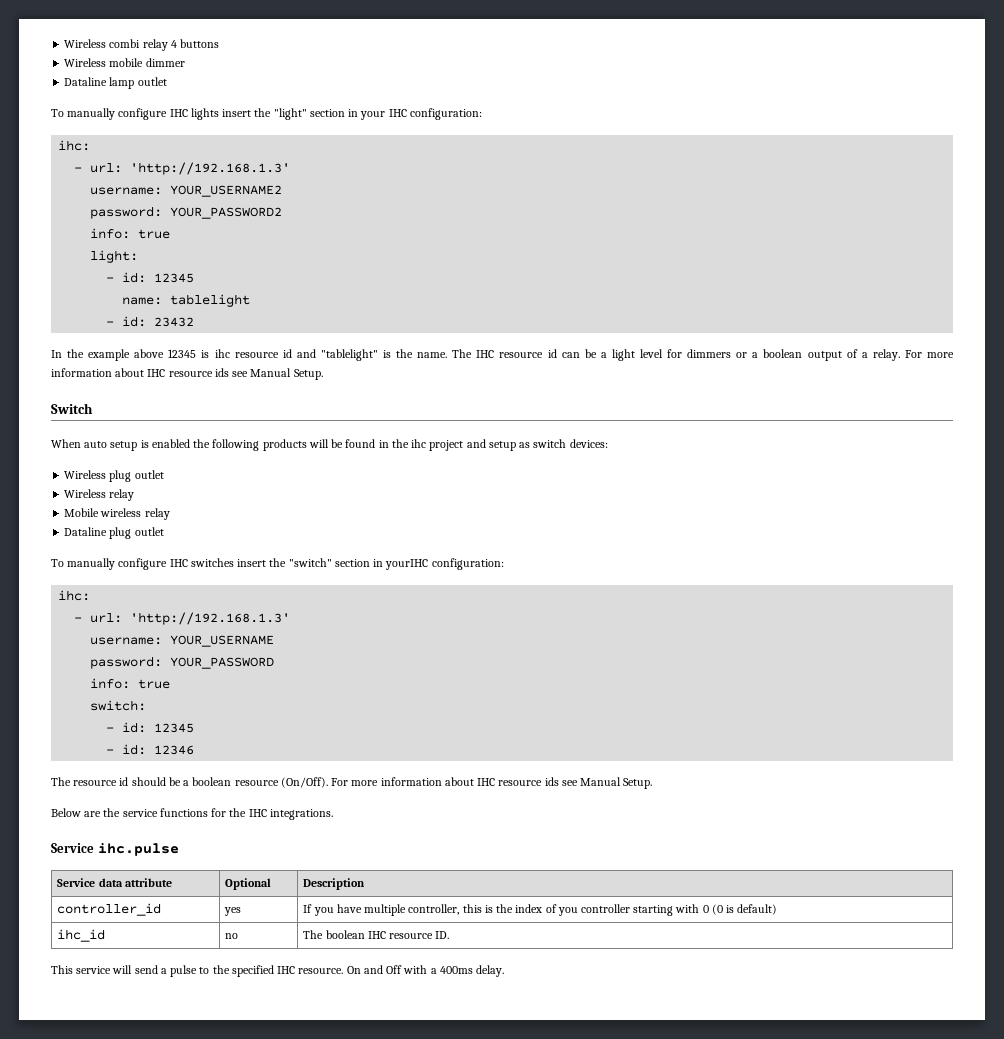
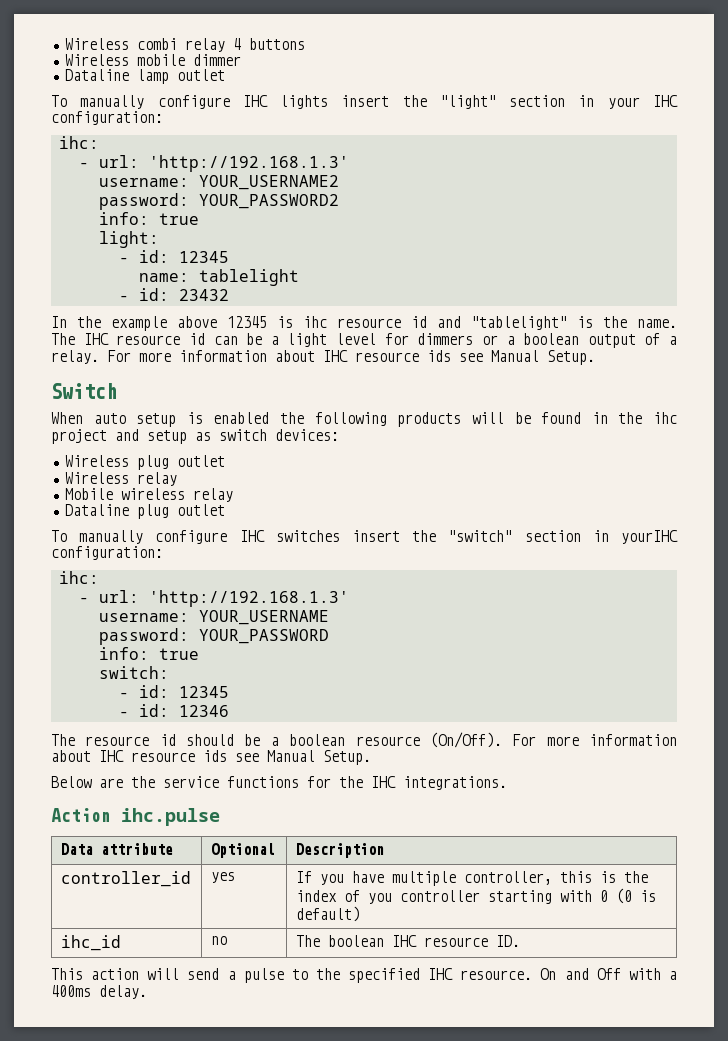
- Service ihc.pulse
+ Action ihc.pulse
- Service data attribute | Optional | Description
+ Data attribute | Optional | Description
- This service will send a pulse to the specified IHC resource.
+ This action will send a pulse to the specified IHC resource.

